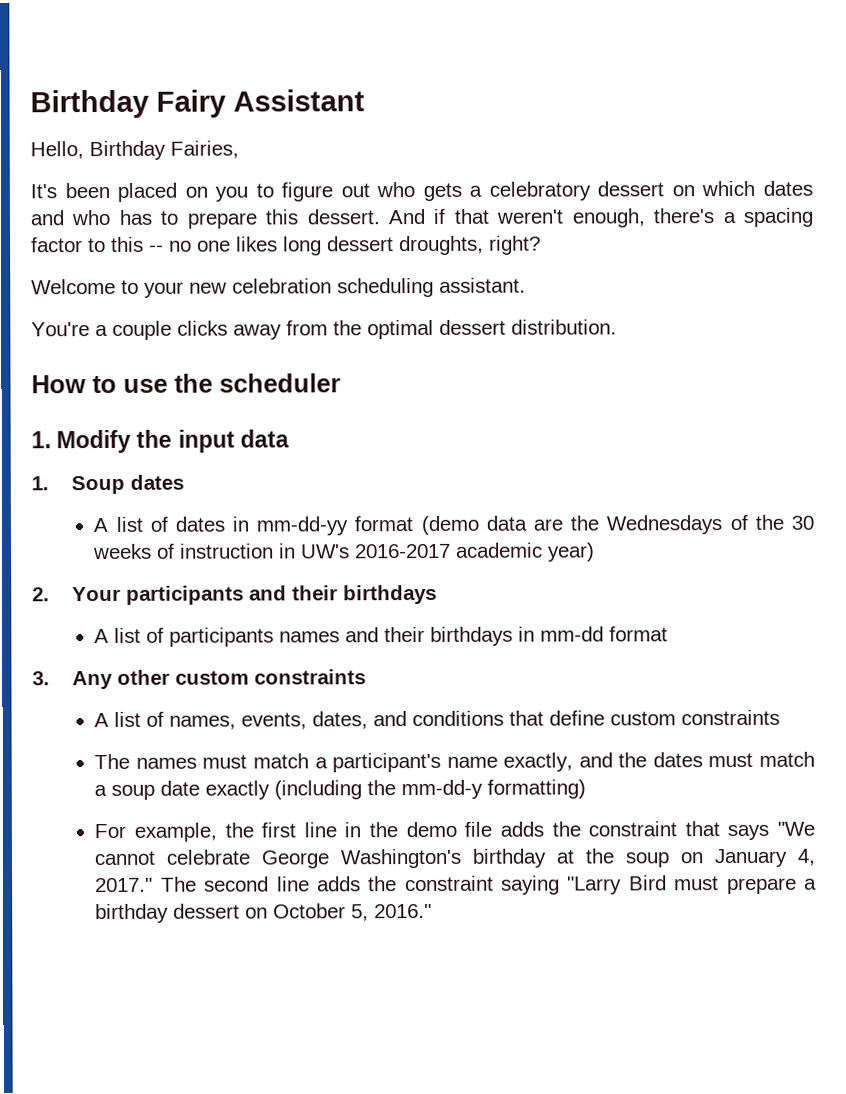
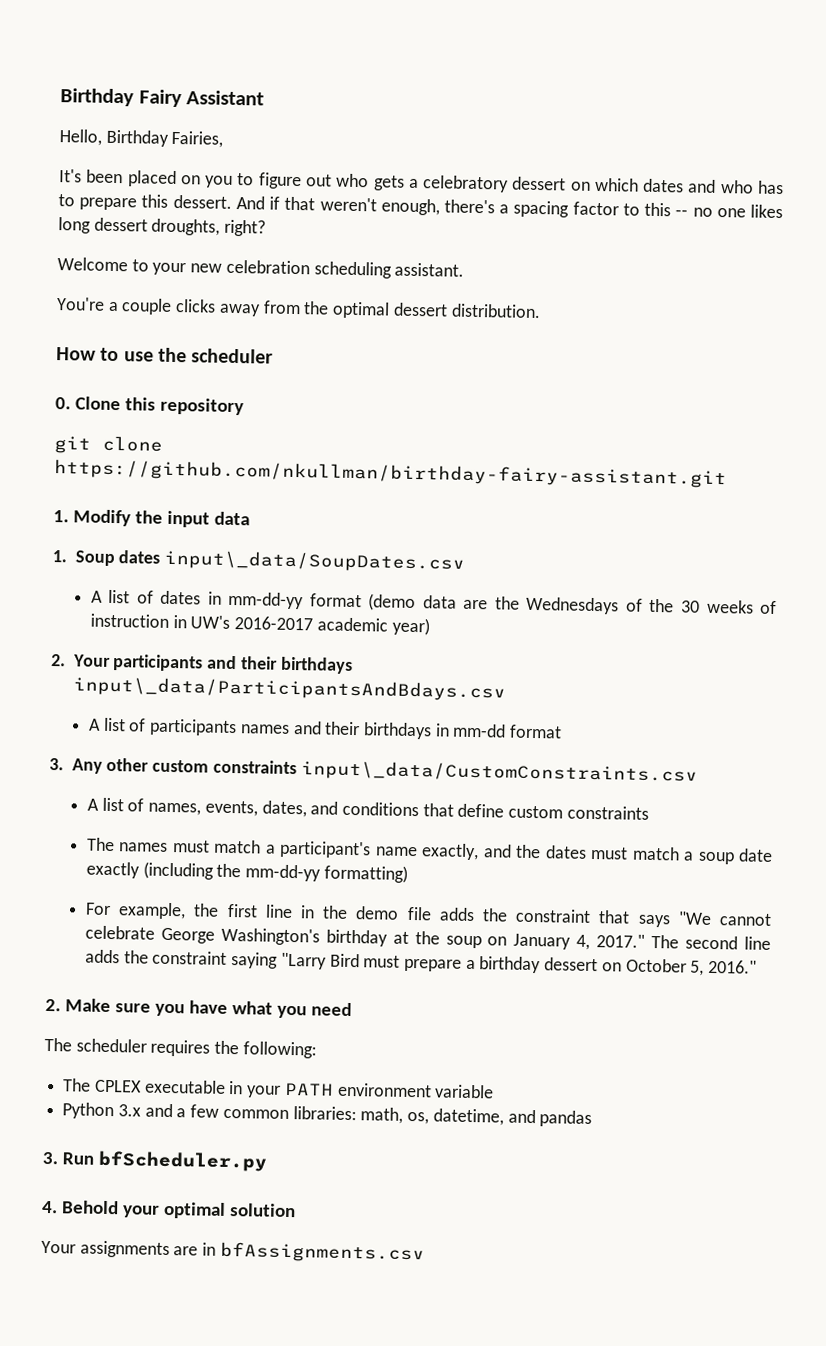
+ 0. Clone this repository
+ git clone https://github.com/nkullman/birthday-fairy-assistant.git
- 1. Soup dates
+ 1. Soup dates input\_data/SoupDates.csv
- 2. Your participants and their birthdays
+ 2. Your participants and their birthdays input\_data/ParticipantsAndBdays.csv
- 3. Any other custom constraints
+ 3. Any other custom constraints input\_data/CustomConstraints.csv
- The names must match a participant's name exactly, and the dates must match a soup date exactly (including the mm-dd-y formatting)
+ The names must match a participant's name exactly, and the dates must match a soup date exactly (including the mm-dd-yy formatting)
+ 2. Make sure you have what you need
+ The scheduler requires the following:
+ The CPLEX executable in your PATH environment variable
+ Python 3.x and a few common libraries: math, os, datetime, and pandas
+ 3. Run bfScheduler.py
+ 4. Behold your optimal solution
+ Your assignments are in bfAssignments.csv

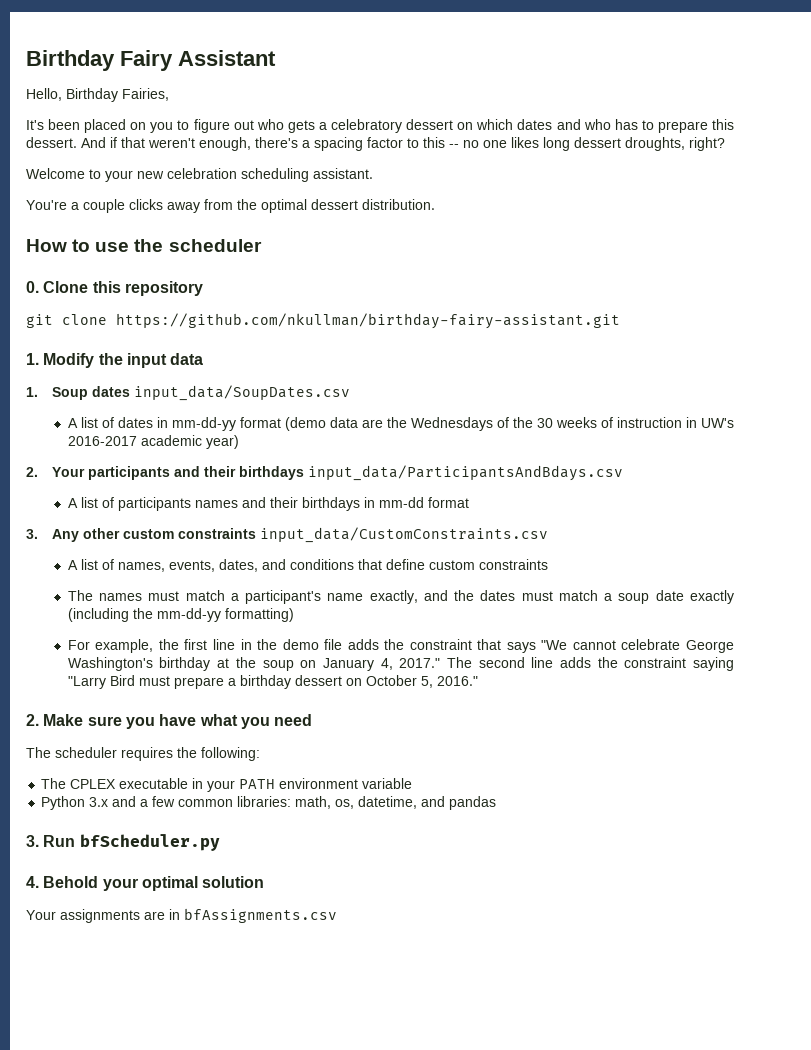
- 1. Soup dates input\_data/SoupDates.csv
+ 1. Soup dates input_data/SoupDates.csv
- 2. Your participants and their birthdays input\_data/ParticipantsAndBdays.csv
+ 2. Your participants and their birthdays input_data/ParticipantsAndBdays.csv
- 3. Any other custom constraints input\_data/CustomConstraints.csv
+ 3. Any other custom constraints input_data/CustomConstraints.csv

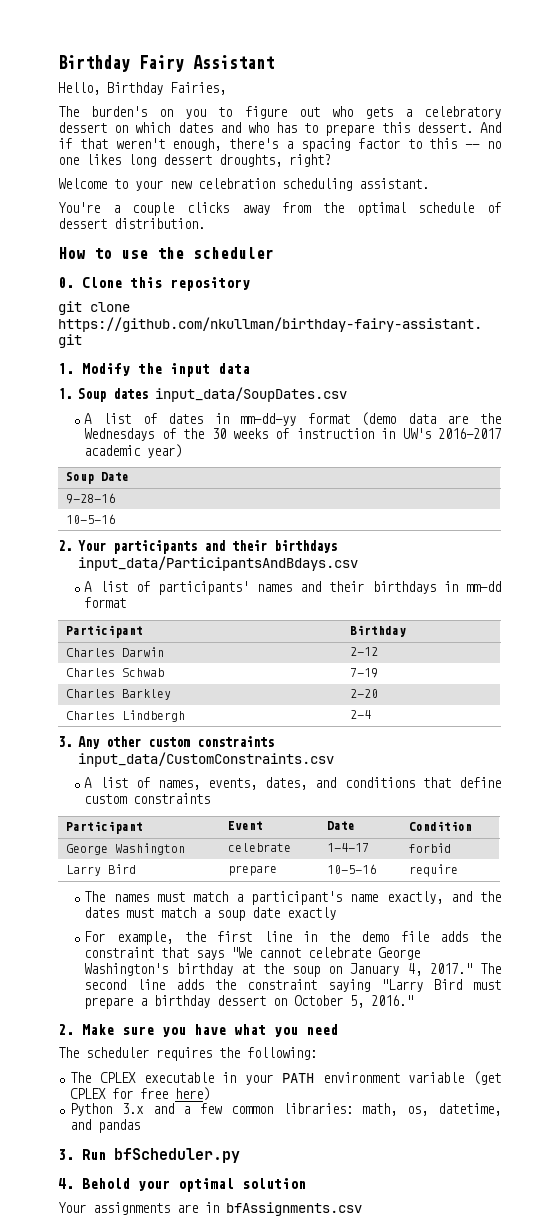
- It's been placed on you to figure out who gets a celebratory dessert on which dates and who has to prepare this dessert.
+ The burden's on you to figure out who gets a celebratory dessert on which dates and who has to prepare this dessert.
- You're a couple clicks away from the optimal dessert distribution.
+ You're a couple clicks away from the optimal schedule of dessert distribution.
+ Soup Date
+ 9-28-16
+ 10-5-16
- A list of participants names and their birthdays in mm-dd format
+ A list of participants' names and their birthdays in mm-dd format
+ Participant | Birthday
+ Charles Darwin | 2-12
+ Charles Schwab | 7-19
+ Charles Barkley | 2-20
+ Charles Lindbergh | 2-4
+ Participant | Event | Date | Condition
+ George Washington | celebrate | 1-4-17 | forbid
+ Larry Bird | prepare | 10-5-16 | require
- The names must match a participant's name exactly, and the dates must match a soup date exactly (including the mm-dd-yy formatting)
+ The names must match a participant's name exactly, and the dates must match a soup date exactly
- The CPLEX executable in your PATH environment variable
+ The CPLEX executable in your PATH environment variable (get CPLEX for free here)

